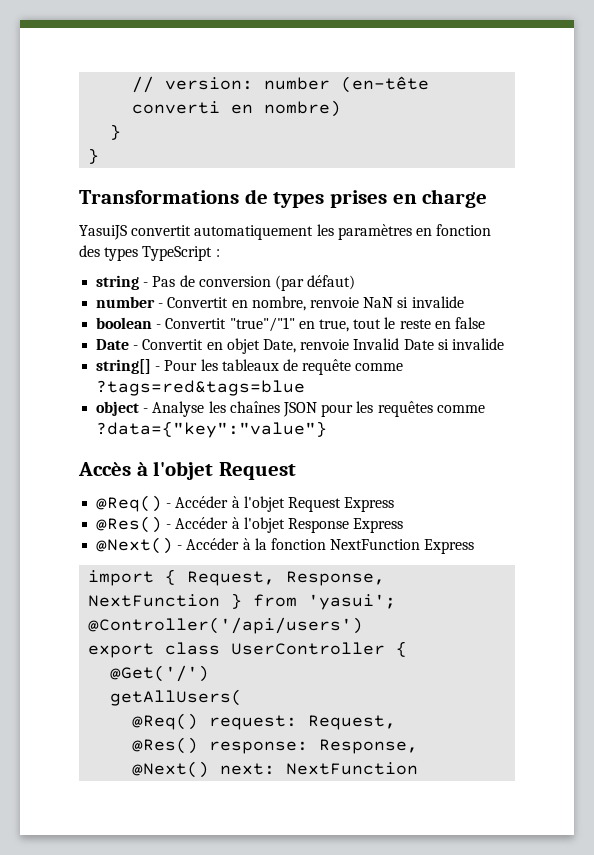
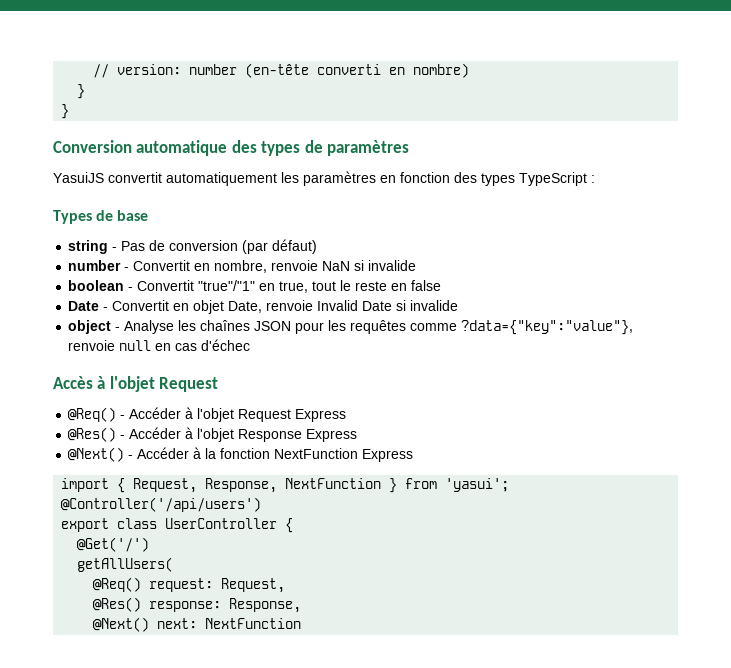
- Transformations de types prises en charge
+ Conversion automatique des types de paramètres
+ Types de base
- string[] - Pour les tableaux de requête comme ?tags=red&tags=blue
- object - Analyse les chaînes JSON pour les requêtes comme ?data={"key":"value"}
+ object - Analyse les chaînes JSON pour les requêtes comme ?data={"key":"value"}, renvoie null en cas d'échec

